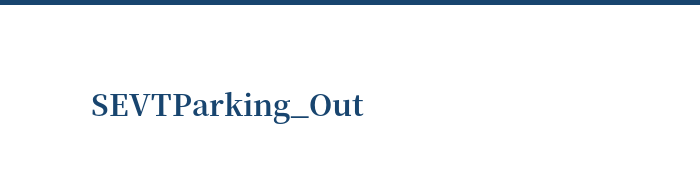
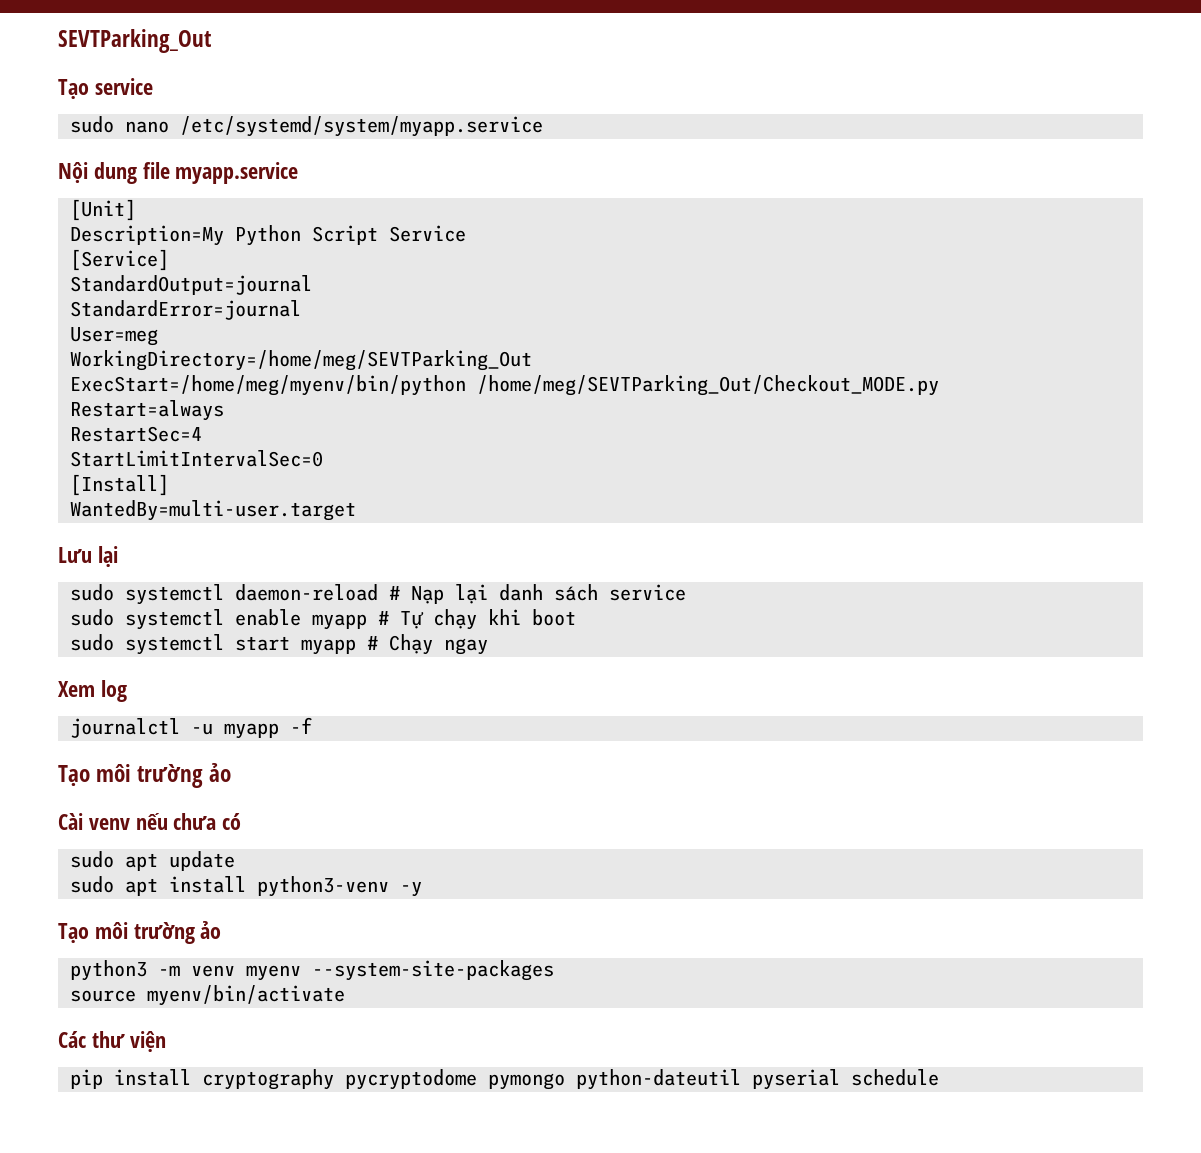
+ Tạo service
+ sudo nano /etc/systemd/system/myapp.service
+ Nội dung file myapp.service
+ [Unit]
+ Description=My Python Script Service
+ [Service]
+ StandardOutput=journal
+ StandardError=journal
+ User=meg
+ WorkingDirectory=/home/meg/SEVTParking_Out
+ ExecStart=/home/meg/myenv/bin/python /home/meg/SEVTParking_Out/Checkout_MODE.py
+ Restart=always
+ RestartSec=4
+ StartLimitIntervalSec=0
+ [Install]
+ WantedBy=multi-user.target
+ Lưu lại
+ sudo systemctl daemon-reload # Nạp lại danh sách service
+ sudo systemctl enable myapp # Tự chạy khi boot
+ sudo systemctl start myapp # Chạy ngay
+ Xem log
+ journalctl -u myapp -f
+ Tạo môi trường ảo
+ Cài venv nếu chưa có
+ sudo apt update
+ sudo apt install python3-venv -y
+ Tạo môi trường ảo
+ python3 -m venv myenv --system-site-packages
+ source myenv/bin/activate
+ Các thư viện
+ pip install cryptography pycryptodome pymongo python-dateutil pyserial schedule

